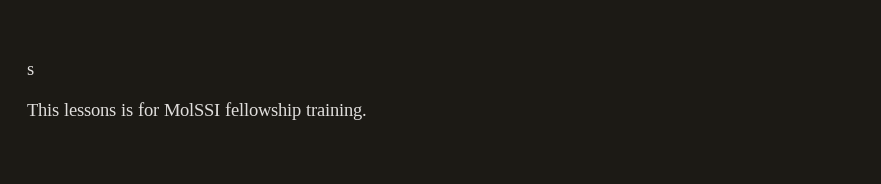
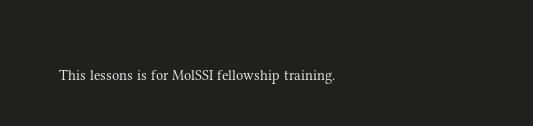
- s

